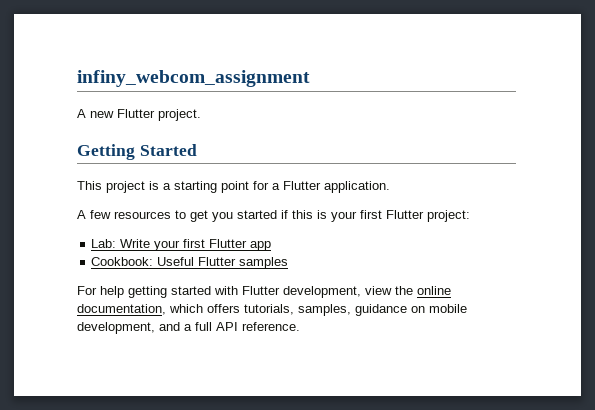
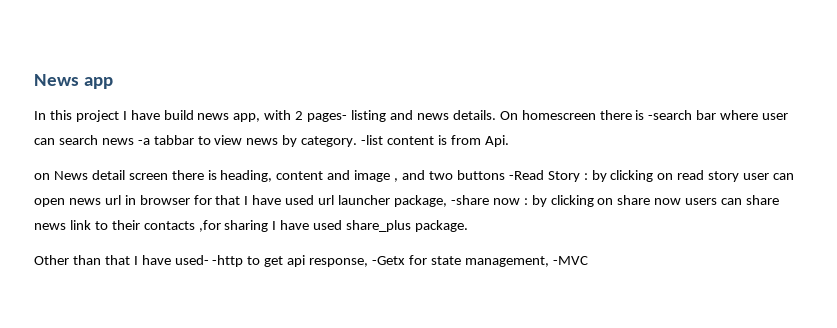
- infiny_webcom_assignment
- A new Flutter project.
- Getting Started
- This project is a starting point for a Flutter application.
- A few resources to get you started if this is your first Flutter project:
- Lab: Write your first Flutter app
- Cookbook: Useful Flutter samples
- For help getting started with Flutter development, view the online documentation, which offers tutorials, samples, guidance on mobile development, and a full API reference.
+ News app
+ In this project I have build news app, with 2 pages- listing and news details. On homescreen there is -search bar where user can search news -a tabbar to view news by category. -list content is from Api.
+ on News detail screen there is heading, content and image , and two buttons -Read Story : by clicking on read story user can open news url in browser for that I have used url launcher package, -share now : by clicking on share now users can share news link to their contacts ,for sharing I have used share_plus package.
+ Other than that I have used- -http to get api response, -Getx for state management, -MVC

